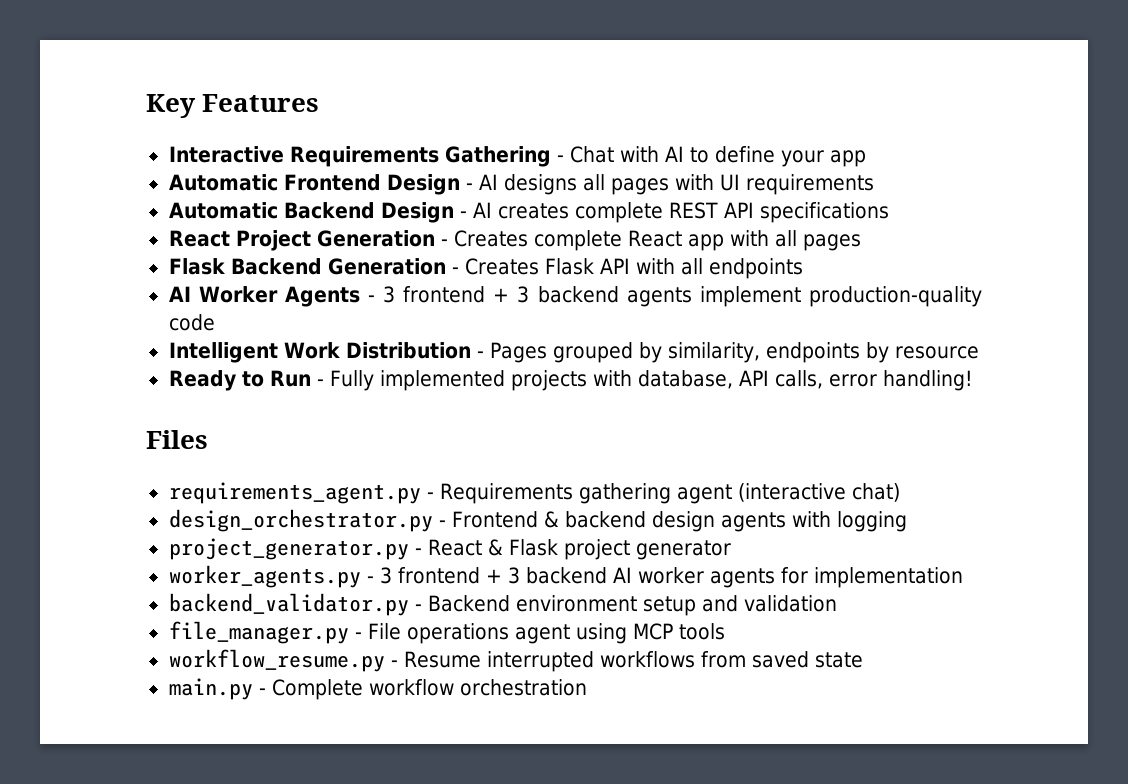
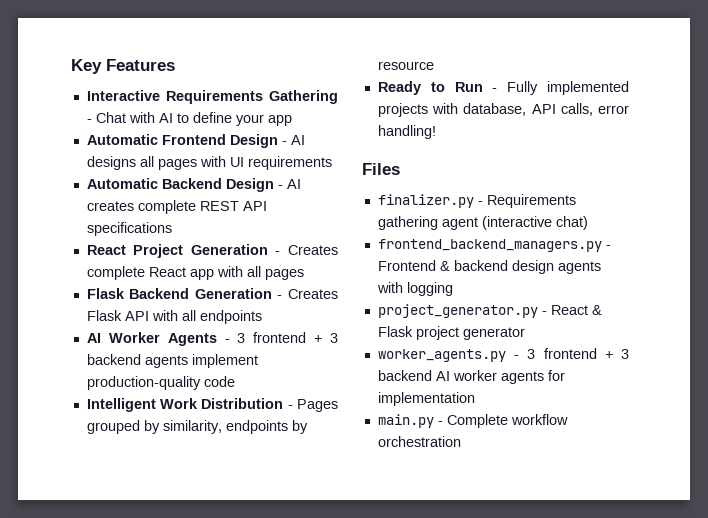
- requirements_agent.py - Requirements gathering agent (interactive chat)
+ finalizer.py - Requirements gathering agent (interactive chat)
- design_orchestrator.py - Frontend & backend design agents with logging
+ frontend_backend_managers.py - Frontend & backend design agents with logging
- backend_validator.py - Backend environment setup and validation
- file_manager.py - File operations agent using MCP tools
- workflow_resume.py - Resume interrupted workflows from saved state

